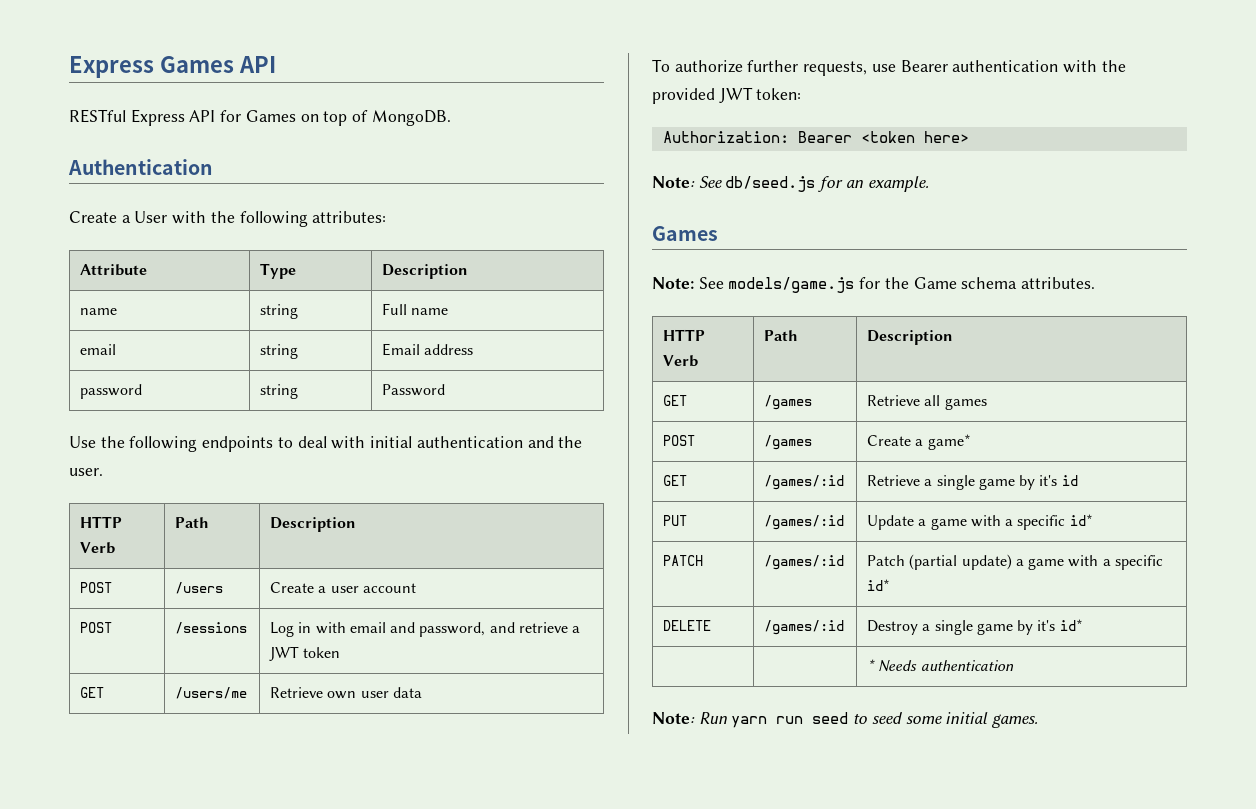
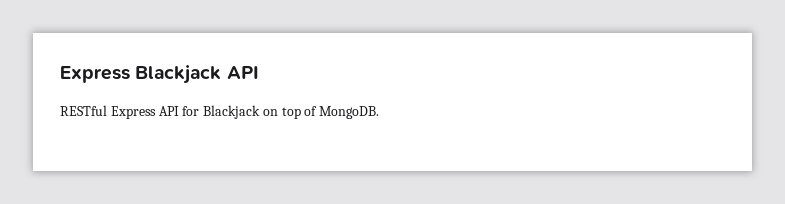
- Express Games API
+ Express Blackjack API
- RESTful Express API for Games on top of MongoDB.
+ RESTful Express API for Blackjack on top of MongoDB.
- Authentication
- Create a User with the following attributes:
- Attribute | Type | Description
- name | string | Full name
- email | string | Email address
- password | string | Password
- Use the following endpoints to deal with initial authentication and the user.
- HTTP Verb | Path | Description
- POST | /users | Create a user account
- POST | /sessions | Log in with email and password, and retrieve a JWT token
- GET | /users/me | Retrieve own user data
- To authorize further requests, use Bearer authentication with the provided JWT token:
- Authorization: Bearer <token here>
- Note: See db/seed.js for an example.
- Games
- Note: See models/game.js for the Game schema attributes.
- HTTP Verb | Path | Description
- GET | /games | Retrieve all games
- POST | /games | Create a game*
- GET | /games/:id | Retrieve a single game by it's id
- PUT | /games/:id | Update a game with a specific id*
- PATCH | /games/:id | Patch (partial update) a game with a specific id*
- DELETE | /games/:id | Destroy a single game by it's id*
- | | * Needs authentication
- Note: Run yarn run seed to seed some initial games.

